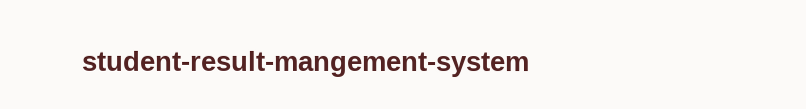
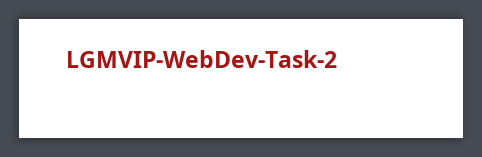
- student-result-mangement-system
+ LGMVIP-WebDev-Task-2

